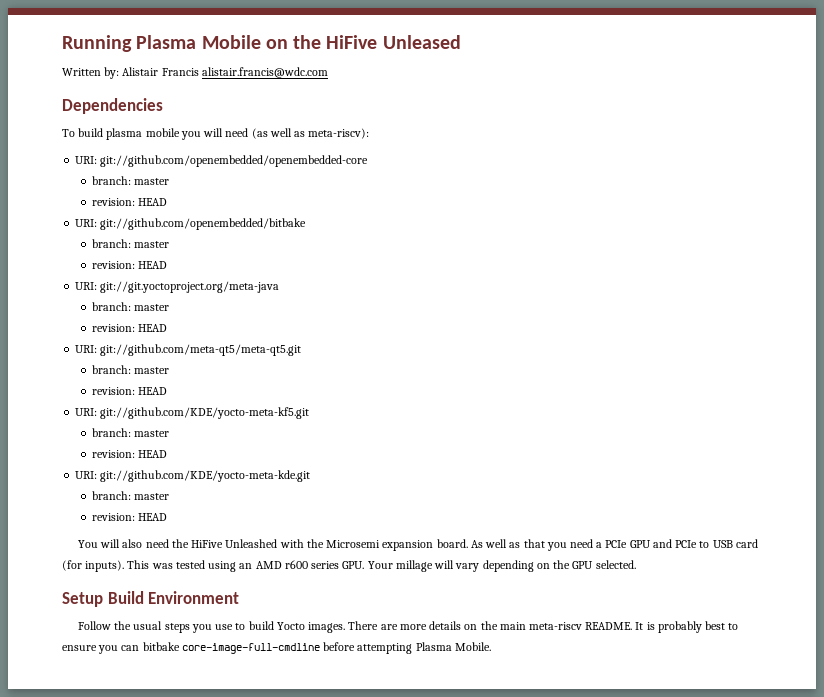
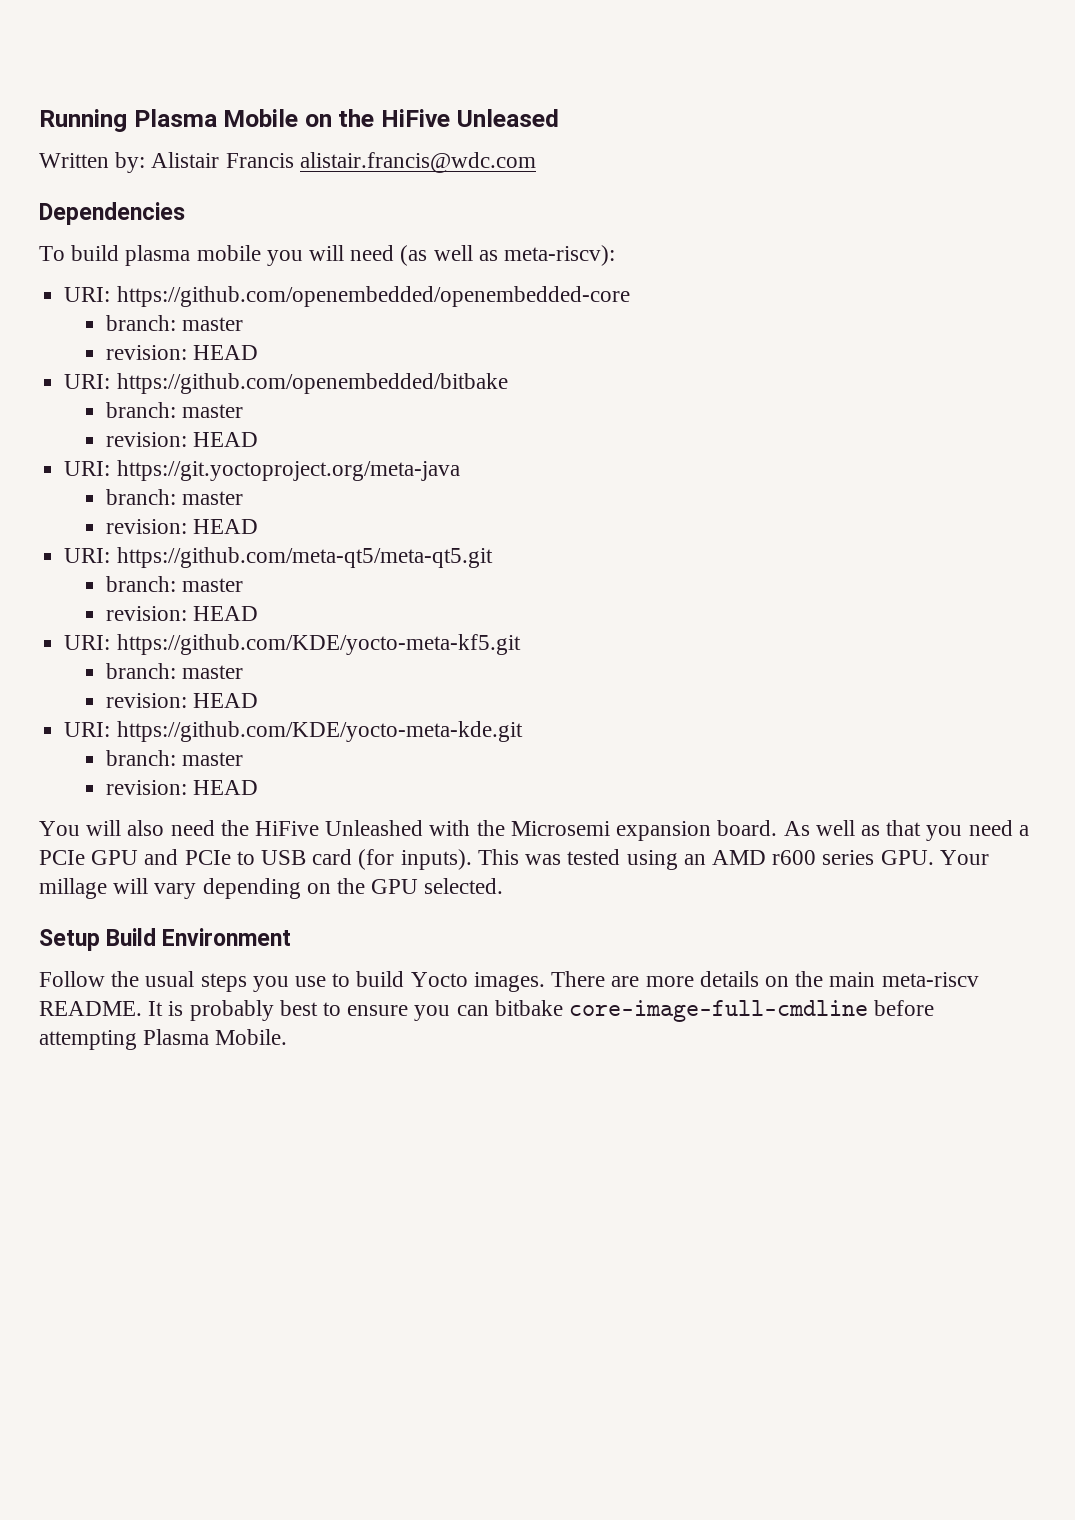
- URI: git://github.com/openembedded/openembedded-core
+ URI: https://github.com/openembedded/openembedded-core
  branch: master
  revision: HEAD
- URI: git://github.com/openembedded/bitbake
+ URI: https://github.com/openembedded/bitbake
  branch: master
  revision: HEAD
- URI: git://git.yoctoproject.org/meta-java
+ URI: https://git.yoctoproject.org/meta-java
  branch: master
  revision: HEAD
- URI: git://github.com/meta-qt5/meta-qt5.git
+ URI: https://github.com/meta-qt5/meta-qt5.git
  branch: master
  revision: HEAD
- URI: git://github.com/KDE/yocto-meta-kf5.git
+ URI: https://github.com/KDE/yocto-meta-kf5.git
  branch: master
  revision: HEAD
- URI: git://github.com/KDE/yocto-meta-kde.git
+ URI: https://github.com/KDE/yocto-meta-kde.git

